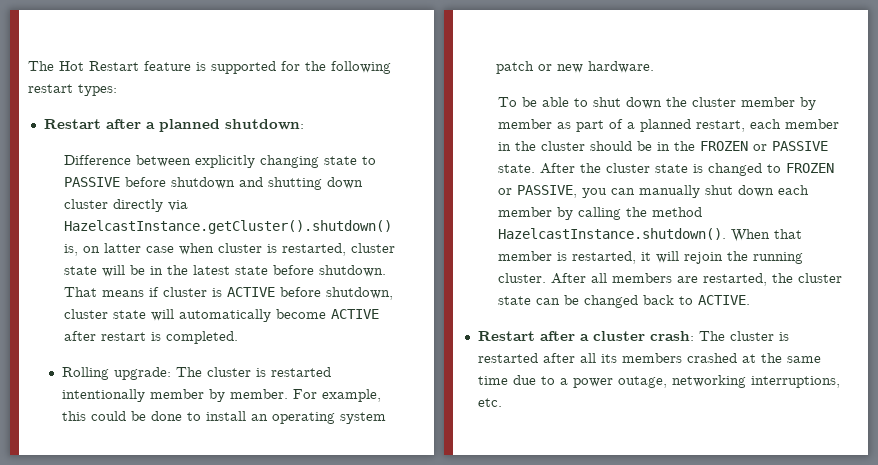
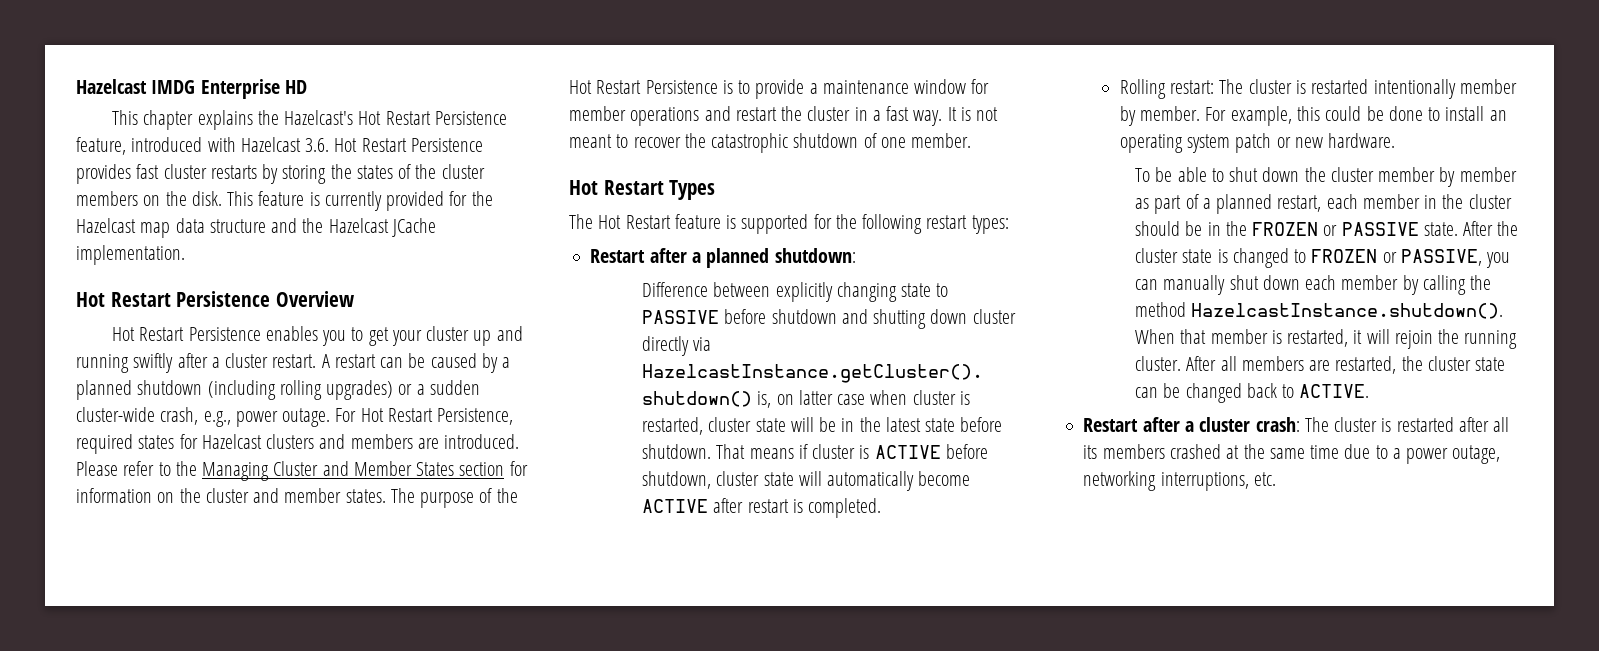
+ Hazelcast IMDG Enterprise HD
+ This chapter explains the Hazelcast's Hot Restart Persistence feature, introduced with Hazelcast 3.6. Hot Restart Persistence provides fast cluster restarts by storing the states of the cluster members on the disk. This feature is currently provided for the Hazelcast map data structure and the Hazelcast JCache implementation.
+ Hot Restart Persistence Overview
+ Hot Restart Persistence enables you to get your cluster up and running swiftly after a cluster restart. A restart can be caused by a planned shutdown (including rolling upgrades) or a sudden cluster-wide crash, e.g., power outage. For Hot Restart Persistence, required states for Hazelcast clusters and members are introduced. Please refer to the Managing Cluster and Member States section for information on the cluster and member states. The purpose of the Hot Restart Persistence is to provide a maintenance window for member operations and restart the cluster in a fast way. It is not meant to recover the catastrophic shutdown of one member.
+ Hot Restart Types
- Rolling upgrade: The cluster is restarted intentionally member by member.
+ Rolling restart: The cluster is restarted intentionally member by member.

